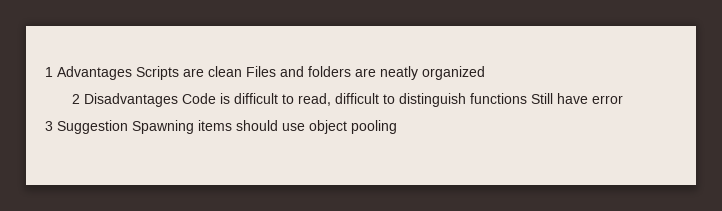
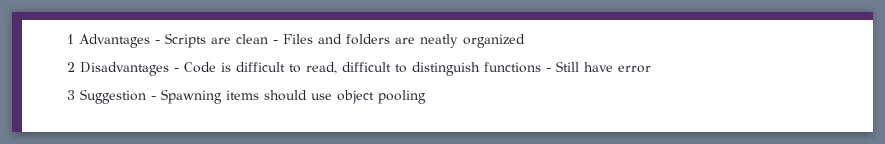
- 1 Advantages Scripts are clean Files and folders are neatly organized
+ 1 Advantages - Scripts are clean - Files and folders are neatly organized
- 2 Disadvantages Code is difficult to read, difficult to distinguish functions Still have error
+ 2 Disadvantages - Code is difficult to read, difficult to distinguish functions - Still have error
- 3 Suggestion Spawning items should use object pooling
+ 3 Suggestion - Spawning items should use object pooling

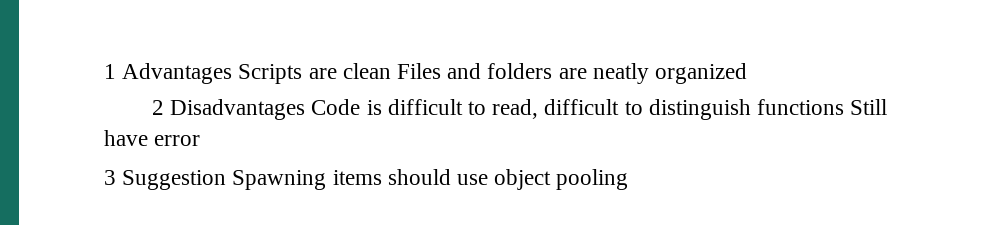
- 1 Advantages - Scripts are clean - Files and folders are neatly organized
+ 1 Advantages Scripts are clean Files and folders are neatly organized
- 2 Disadvantages - Code is difficult to read, difficult to distinguish functions - Still have error
+ 2 Disadvantages Code is difficult to read, difficult to distinguish functions Still have error
- 3 Suggestion - Spawning items should use object pooling
+ 3 Suggestion Spawning items should use object pooling

